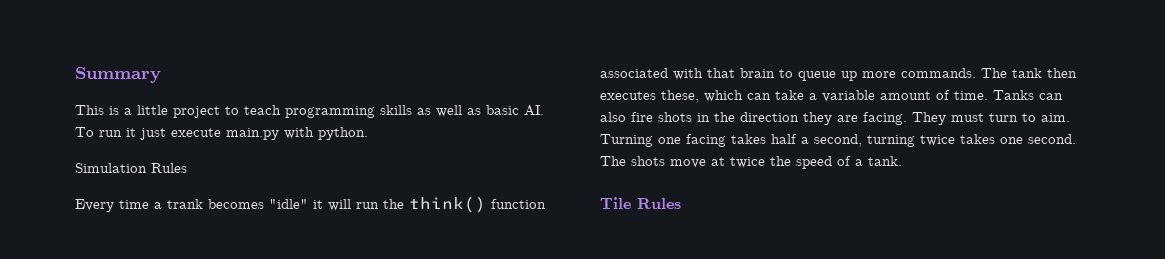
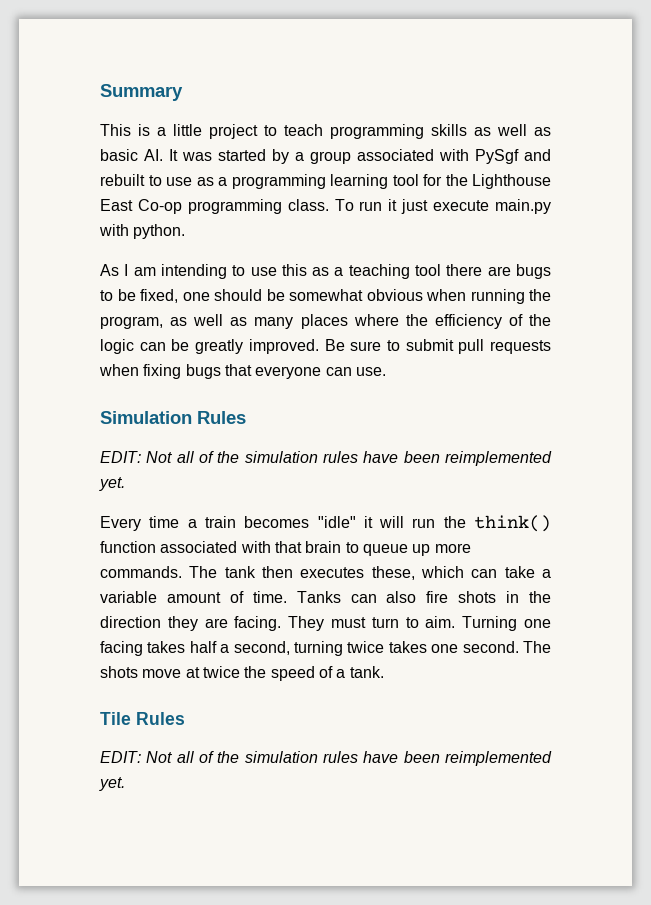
- This is a little project to teach programming skills as well as basic AI. To run it just execute main.py with python.
+ This is a little project to teach programming skills as well as basic AI. It was started by a group associated with PySgf and rebuilt to use as a programming learning tool for the Lighthouse East Co-op programming class. To run it just execute main.py with python.
+ As I am intending to use this as a teaching tool there are bugs to be fixed, one should be somewhat obvious when running the program, as well as many places where the efficiency of the logic can be greatly improved. Be sure to submit pull requests when fixing bugs that everyone can use.
  Simulation Rules
+ EDIT: Not all of the simulation rules have been reimplemented yet.
- Every time a trank becomes "idle" it will run the think() function associated with that brain to queue up more commands.
+ Every time a train becomes "idle" it will run the think() function associated with that brain to queue up more commands.
  Tile Rules
+ EDIT: Not all of the simulation rules have been reimplemented yet.

